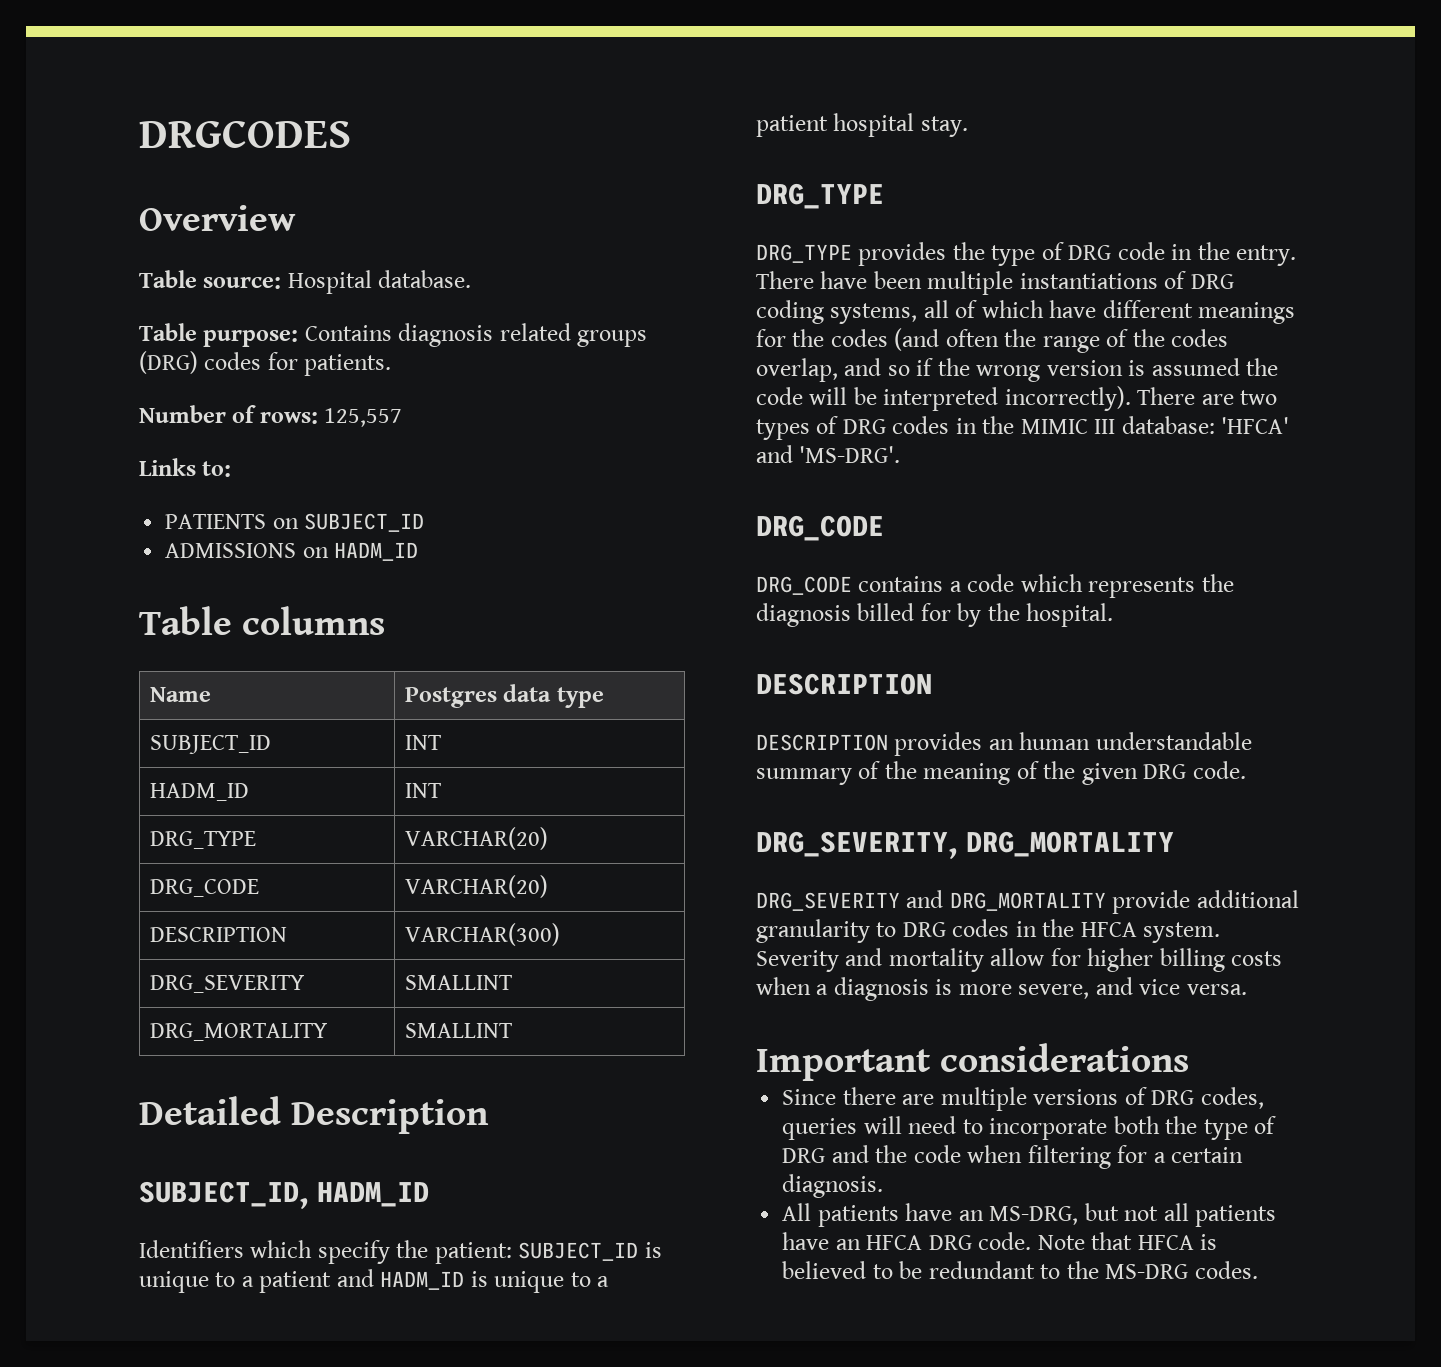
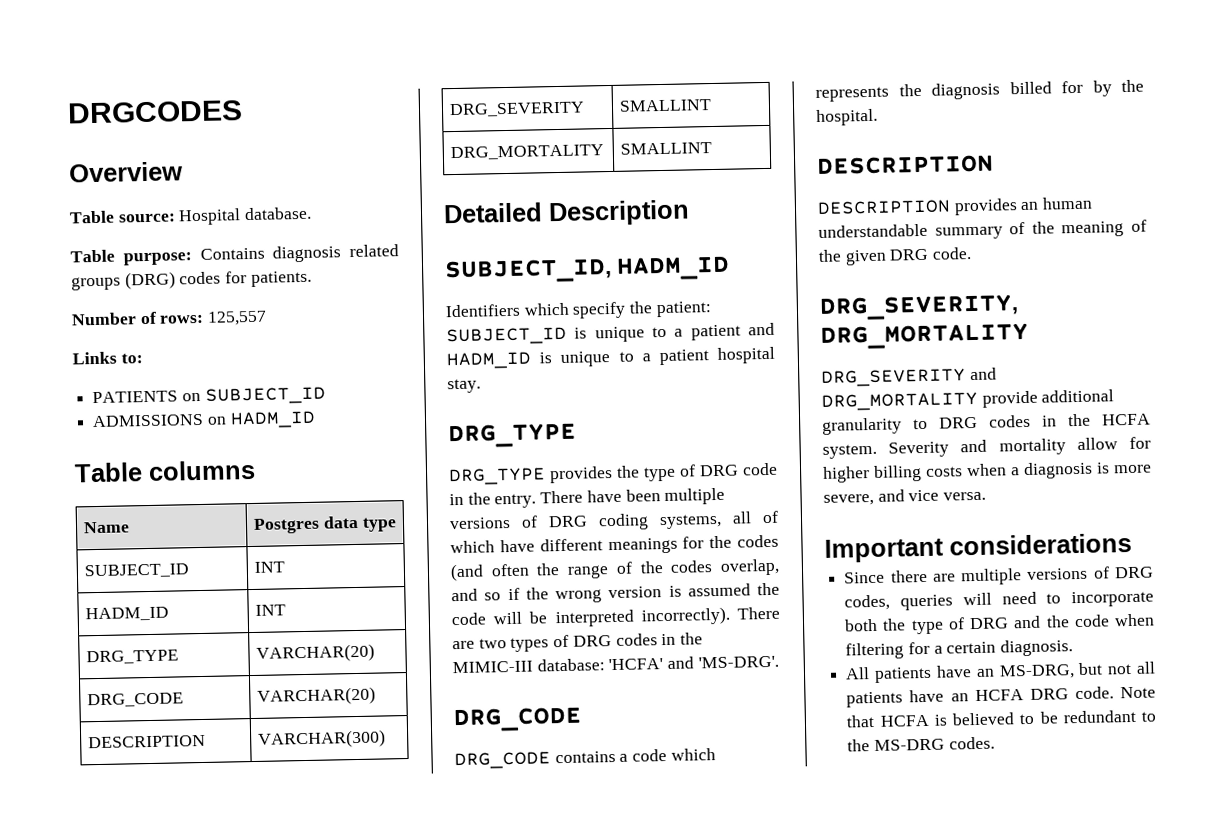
- There have been multiple instantiations of DRG coding systems, all of which have different meanings for the codes (and often the range of the codes overlap, and so if the wrong version is assumed the code will be interpreted incorrectly).
+ There have been multiple versions of DRG coding systems, all of which have different meanings for the codes (and often the range of the codes overlap, and so if the wrong version is assumed the code will be interpreted incorrectly).
- There are two types of DRG codes in the MIMIC III database: 'HFCA' and 'MS-DRG'.
+ There are two types of DRG codes in the MIMIC-III database: 'HCFA' and 'MS-DRG'.
- DRG_SEVERITY and DRG_MORTALITY provide additional granularity to DRG codes in the HFCA system.
+ DRG_SEVERITY and DRG_MORTALITY provide additional granularity to DRG codes in the HCFA system.
- All patients have an MS-DRG, but not all patients have an HFCA DRG code.
+ All patients have an MS-DRG, but not all patients have an HCFA DRG code.
- Note that HFCA is believed to be redundant to the MS-DRG codes.
+ Note that HCFA is believed to be redundant to the MS-DRG codes.

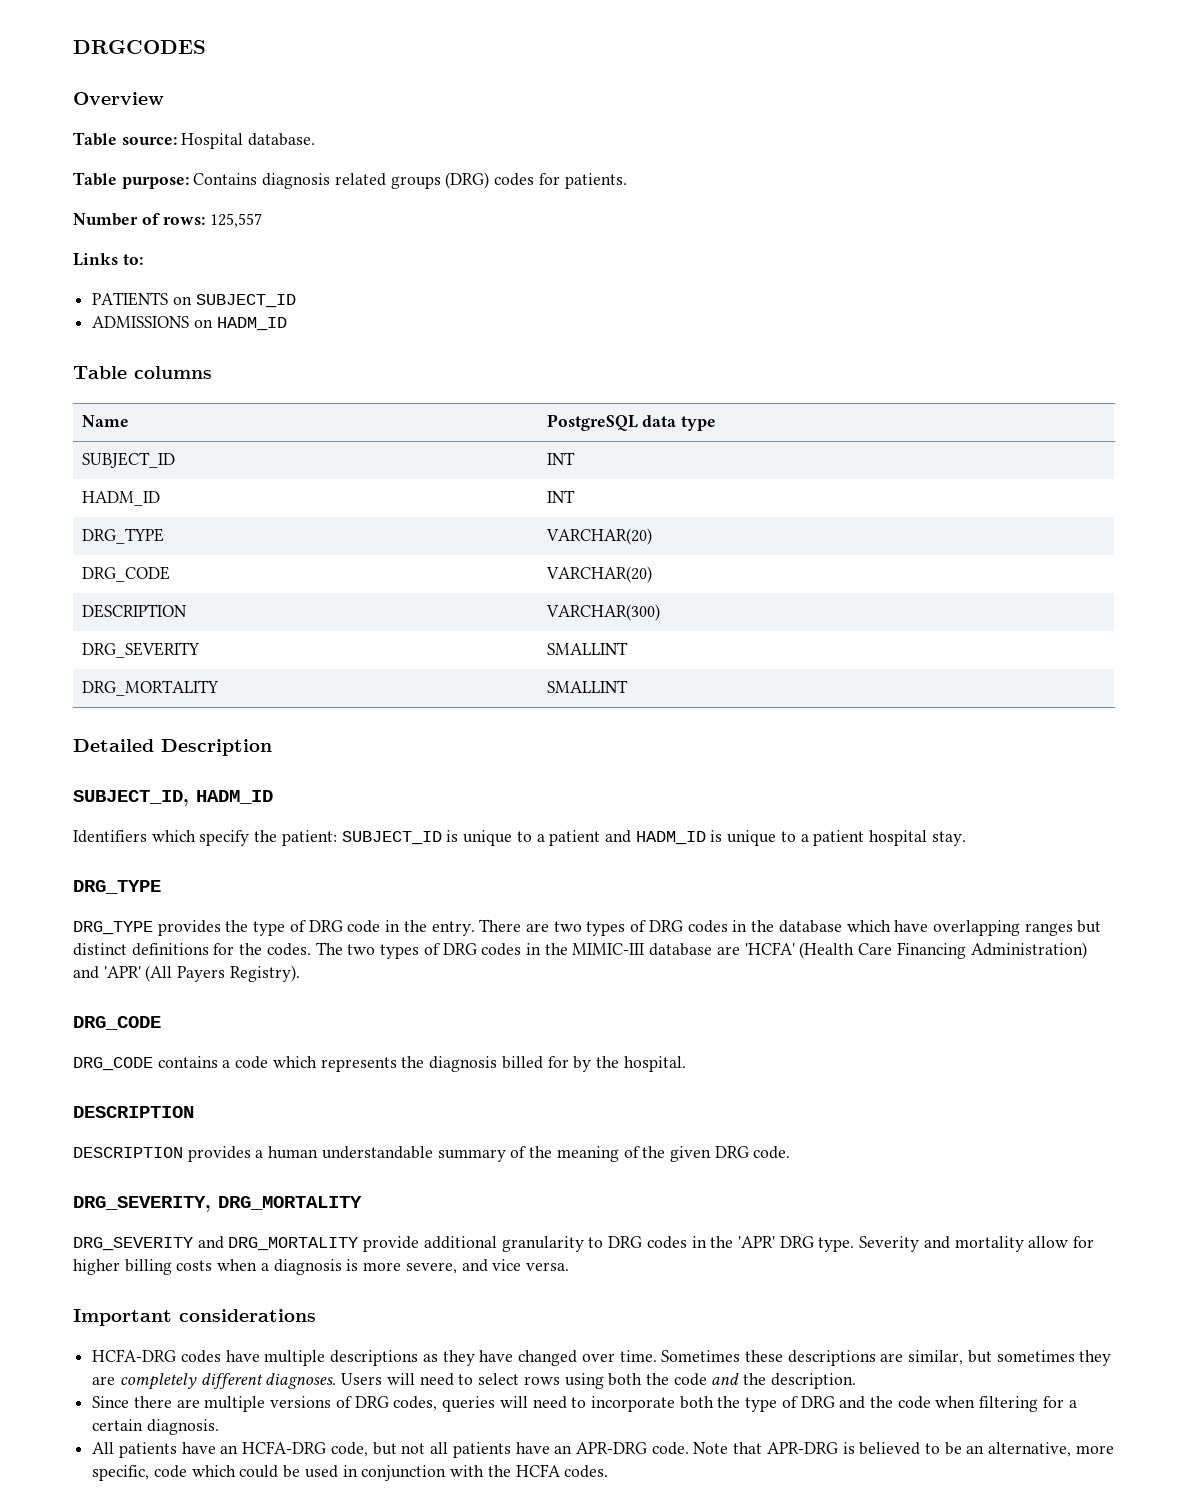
- Name | Postgres data type
+ Name | PostgreSQL data type
- There have been multiple versions of DRG coding systems, all of which have different meanings for the codes (and often the range of the codes overlap, and so if the wrong version is assumed the code will be interpreted incorrectly). There are two types of DRG codes in the MIMIC-III database: 'HCFA' and 'MS-DRG'.
+ There are two types of DRG codes in the database which have overlapping ranges but distinct definitions for the codes. The two types of DRG codes in the MIMIC-III database are 'HCFA' (Health Care Financing Administration) and 'APR' (All Payers Registry).
- DESCRIPTION provides an human understandable summary of the meaning of the given DRG code.
+ DESCRIPTION provides a human understandable summary of the meaning of the given DRG code.
- DRG_SEVERITY and DRG_MORTALITY provide additional granularity to DRG codes in the HCFA system.
+ DRG_SEVERITY and DRG_MORTALITY provide additional granularity to DRG codes in the 'APR' DRG type.
+ HCFA-DRG codes have multiple descriptions as they have changed over time. Sometimes these descriptions are similar, but sometimes they are completely different diagnoses. Users will need to select rows using both the code and the description.
- All patients have an MS-DRG, but not all patients have an HCFA DRG code.
+ All patients have an HCFA-DRG code, but not all patients have an APR-DRG code.
- Note that HCFA is believed to be redundant to the MS-DRG codes.
+ Note that APR-DRG is believed to be an alternative, more specific, code which could be used in conjunction with the HCFA codes.

